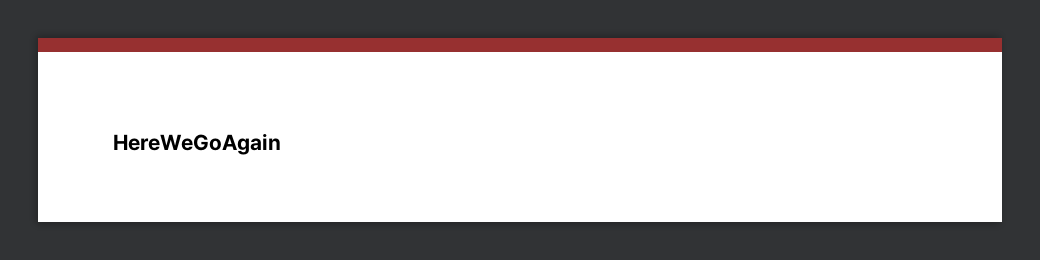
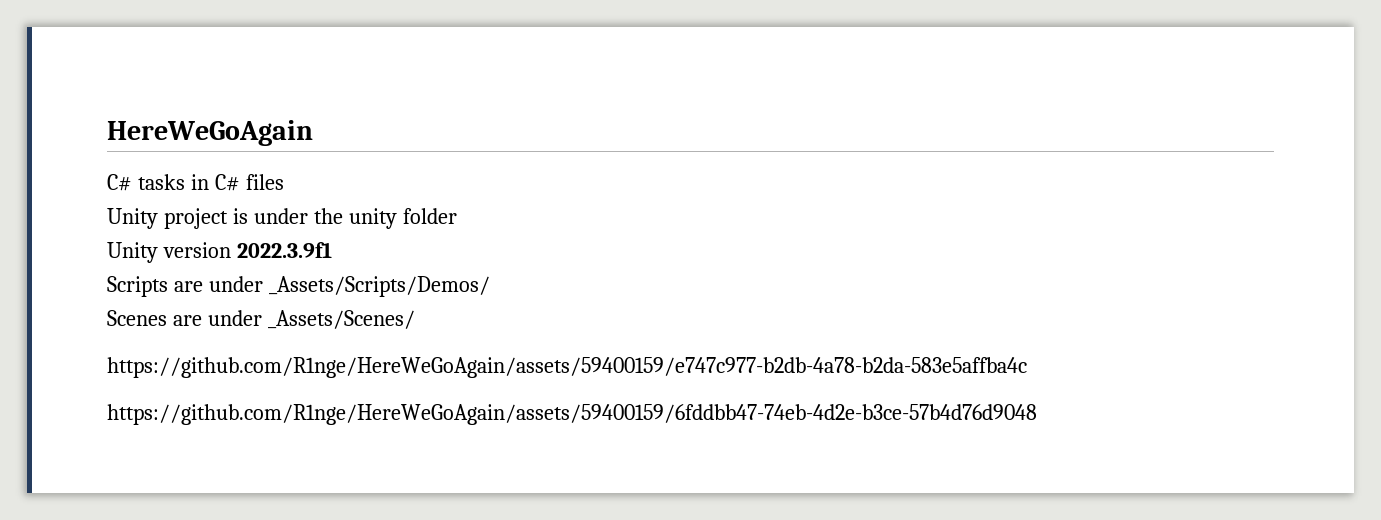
+ C# tasks in C# files
+ Unity project is under the unity folder
+ Unity version 2022.3.9f1
+ Scripts are under _Assets/Scripts/Demos/
+ Scenes are under _Assets/Scenes/
+ https://github.com/R1nge/HereWeGoAgain/assets/59400159/e747c977-b2db-4a78-b2da-583e5affba4c
+ https://github.com/R1nge/HereWeGoAgain/assets/59400159/6fddbb47-74eb-4d2e-b3ce-57b4d76d9048

